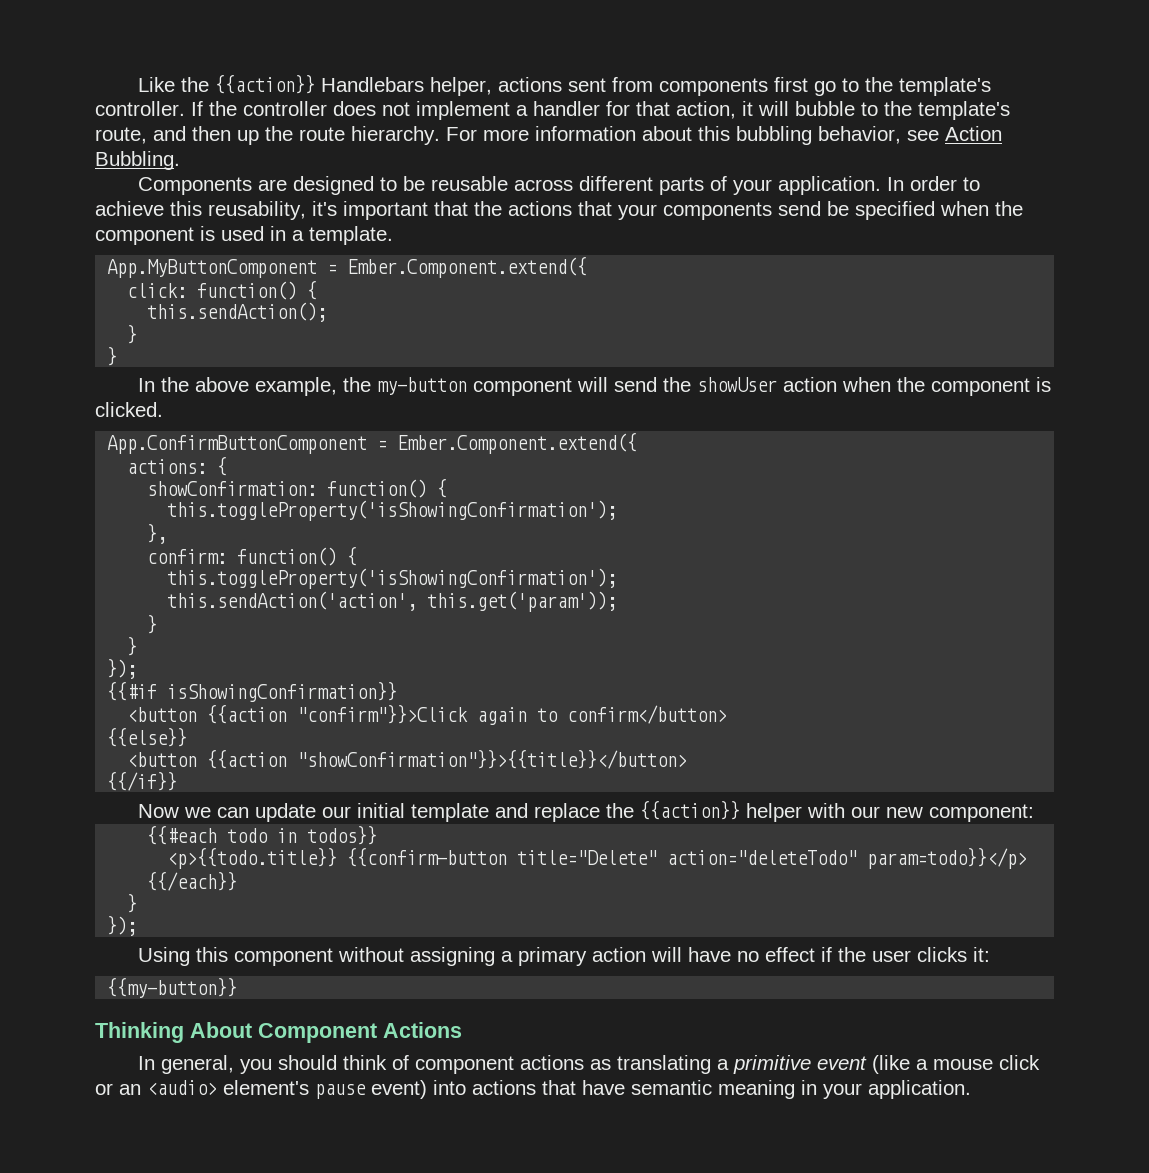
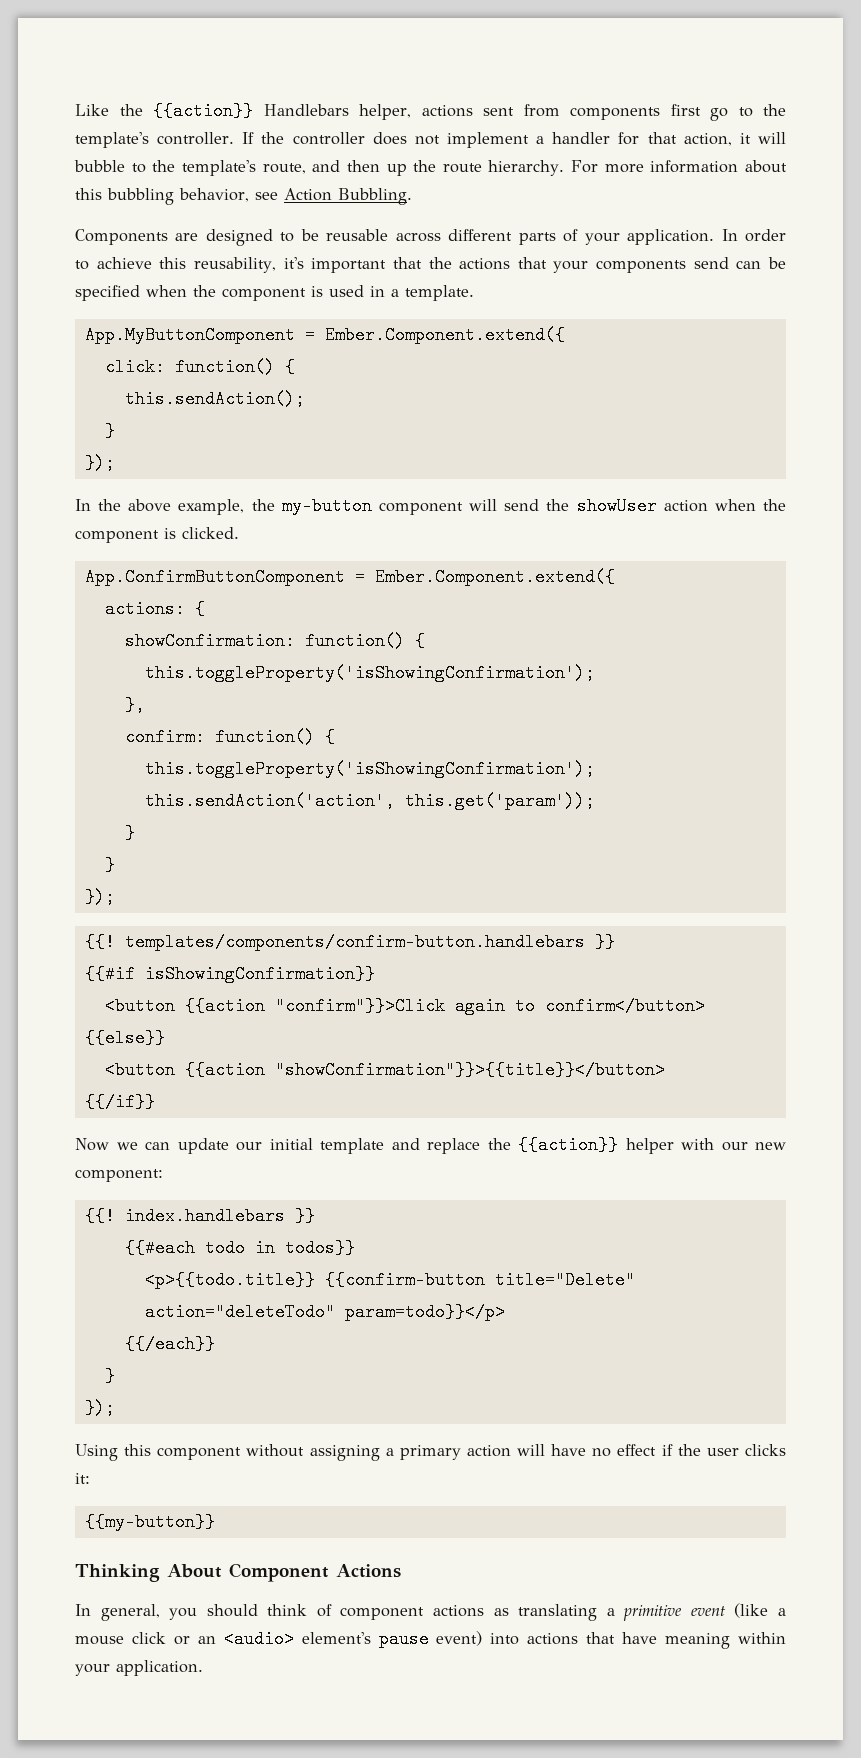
- In order to achieve this reusability, it's important that the actions that your components send be specified when the component is used in a template.
+ In order to achieve this reusability, it's important that the actions that your components send can be specified when the component is used in a template.
  this.sendAction();
  }
- }
+ });
+ {{! templates/components/confirm-button.handlebars }}
+ {{! index.handlebars }}
- In general, you should think of component actions as translating a primitive event (like a mouse click or an <audio> element's pause event) into actions that have semantic meaning in your application.
+ In general, you should think of component actions as translating a primitive event (like a mouse click or an <audio> element's pause event) into actions that have meaning within your application.

